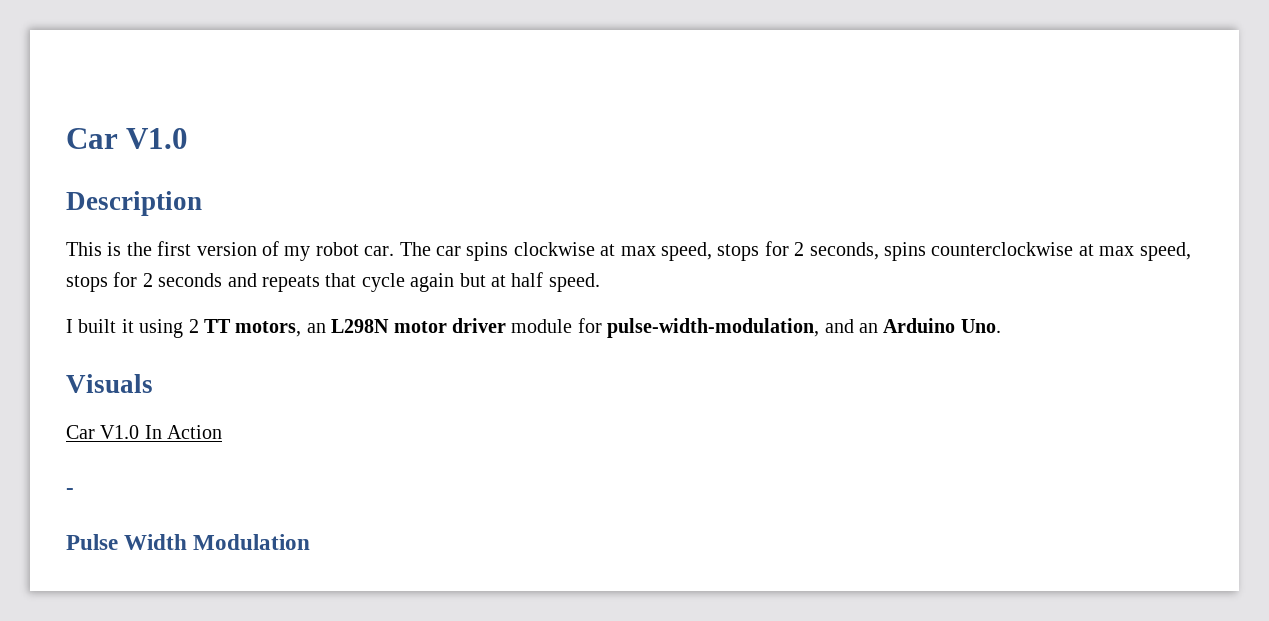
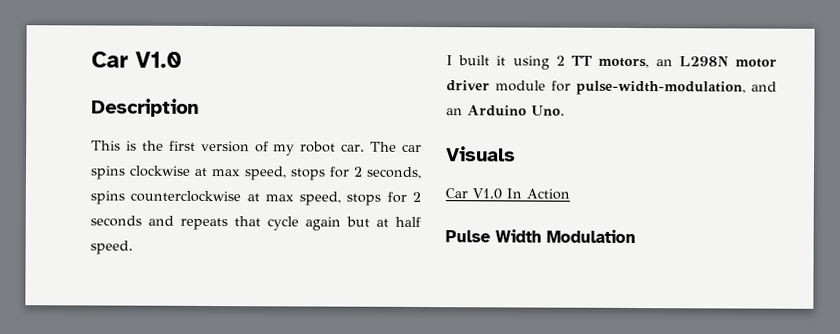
- -

